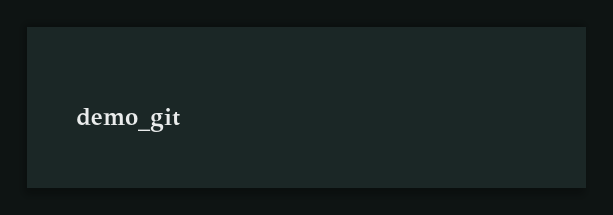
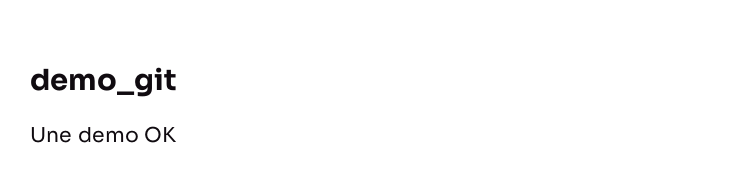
+ Une demo OK

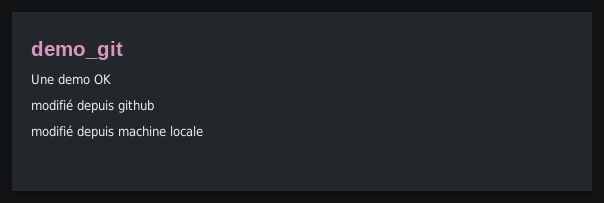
+ modifié depuis github
+ modifié depuis machine locale

